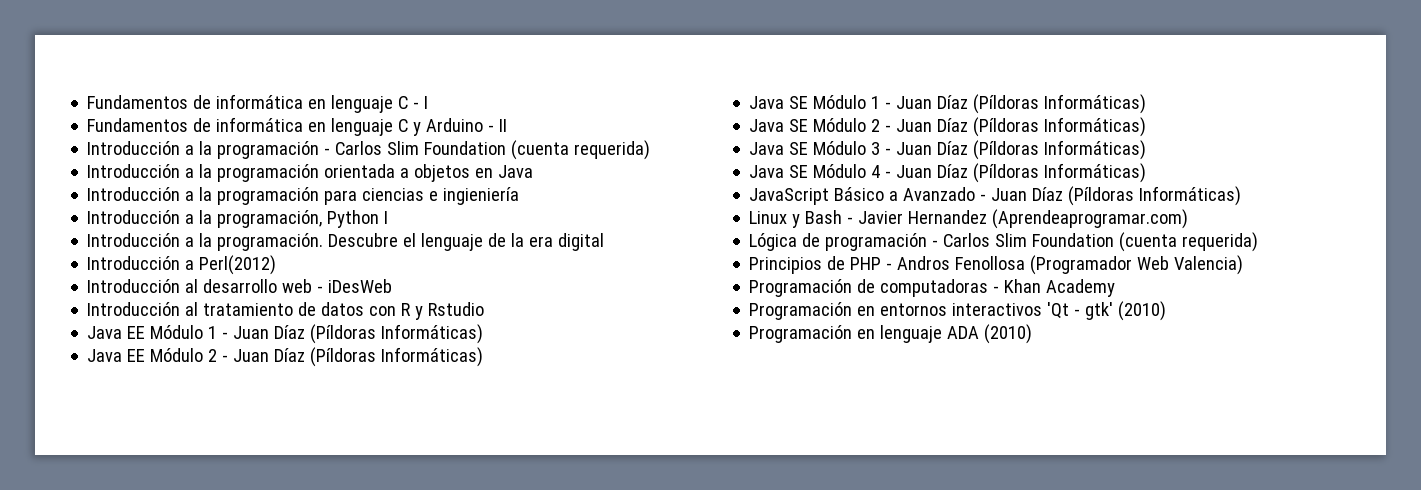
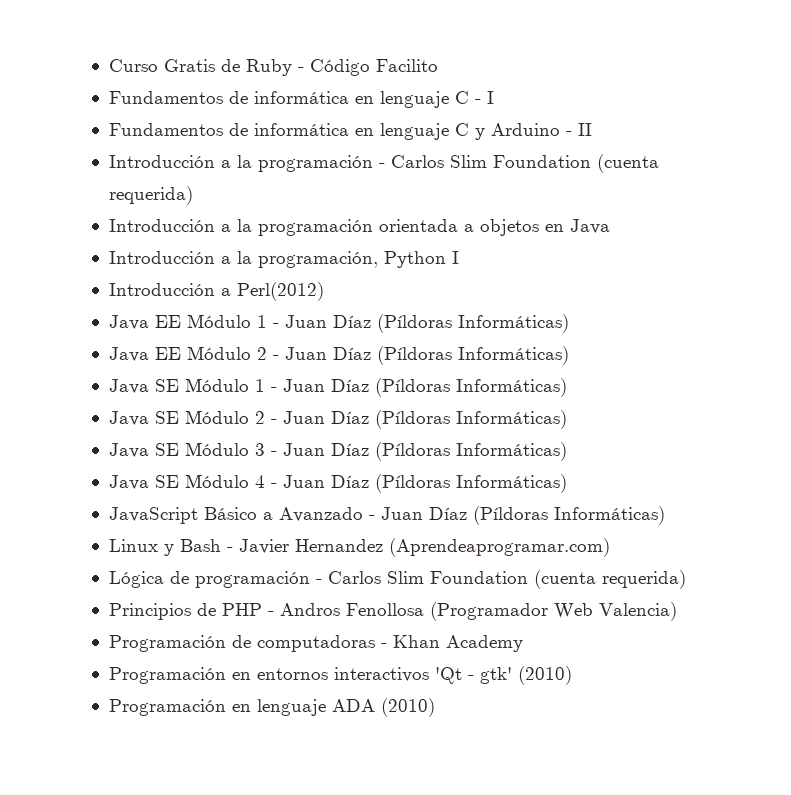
+ Curso Gratis de Ruby - Código Facilito
- Introducción a la programación para ciencias e ingieniería
- Introducción a la programación. Descubre el lenguaje de la era digital
  Introducción a Perl(2012)
- Introducción al desarrollo web - iDesWeb
- Introducción al tratamiento de datos con R y Rstudio

